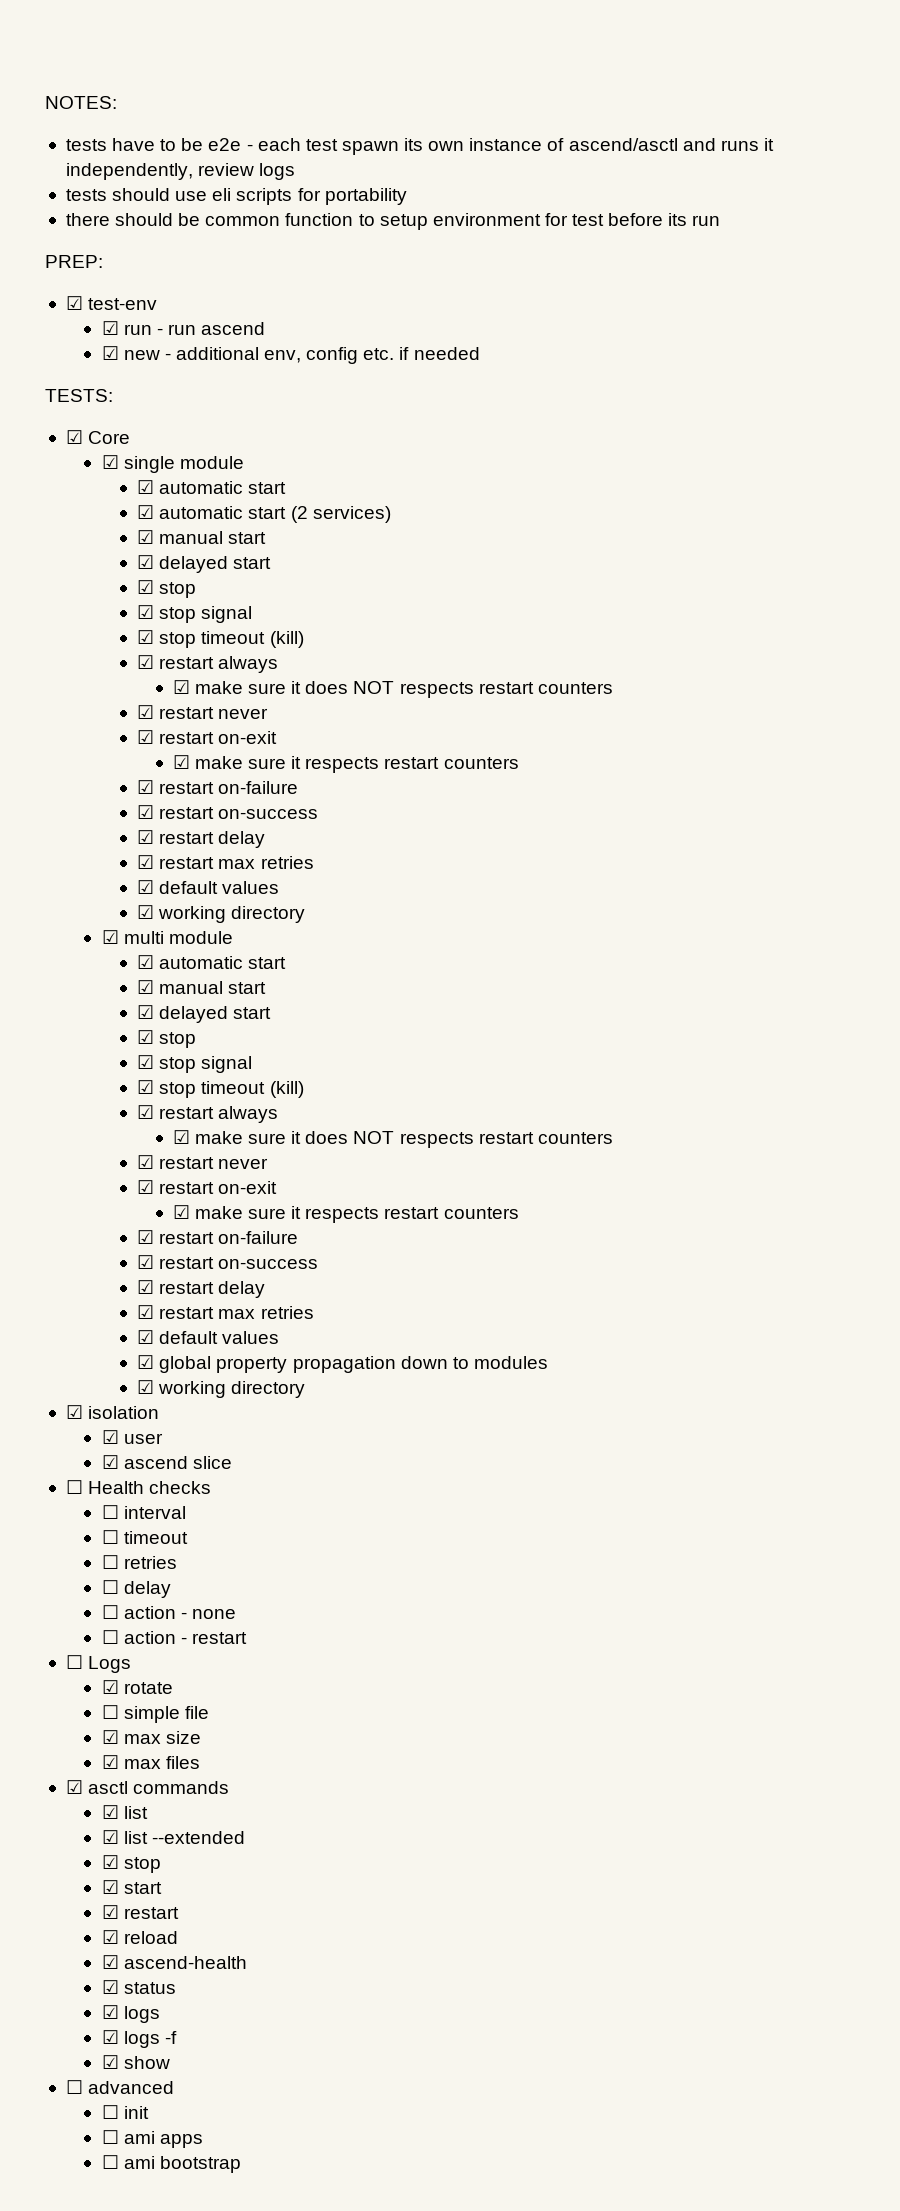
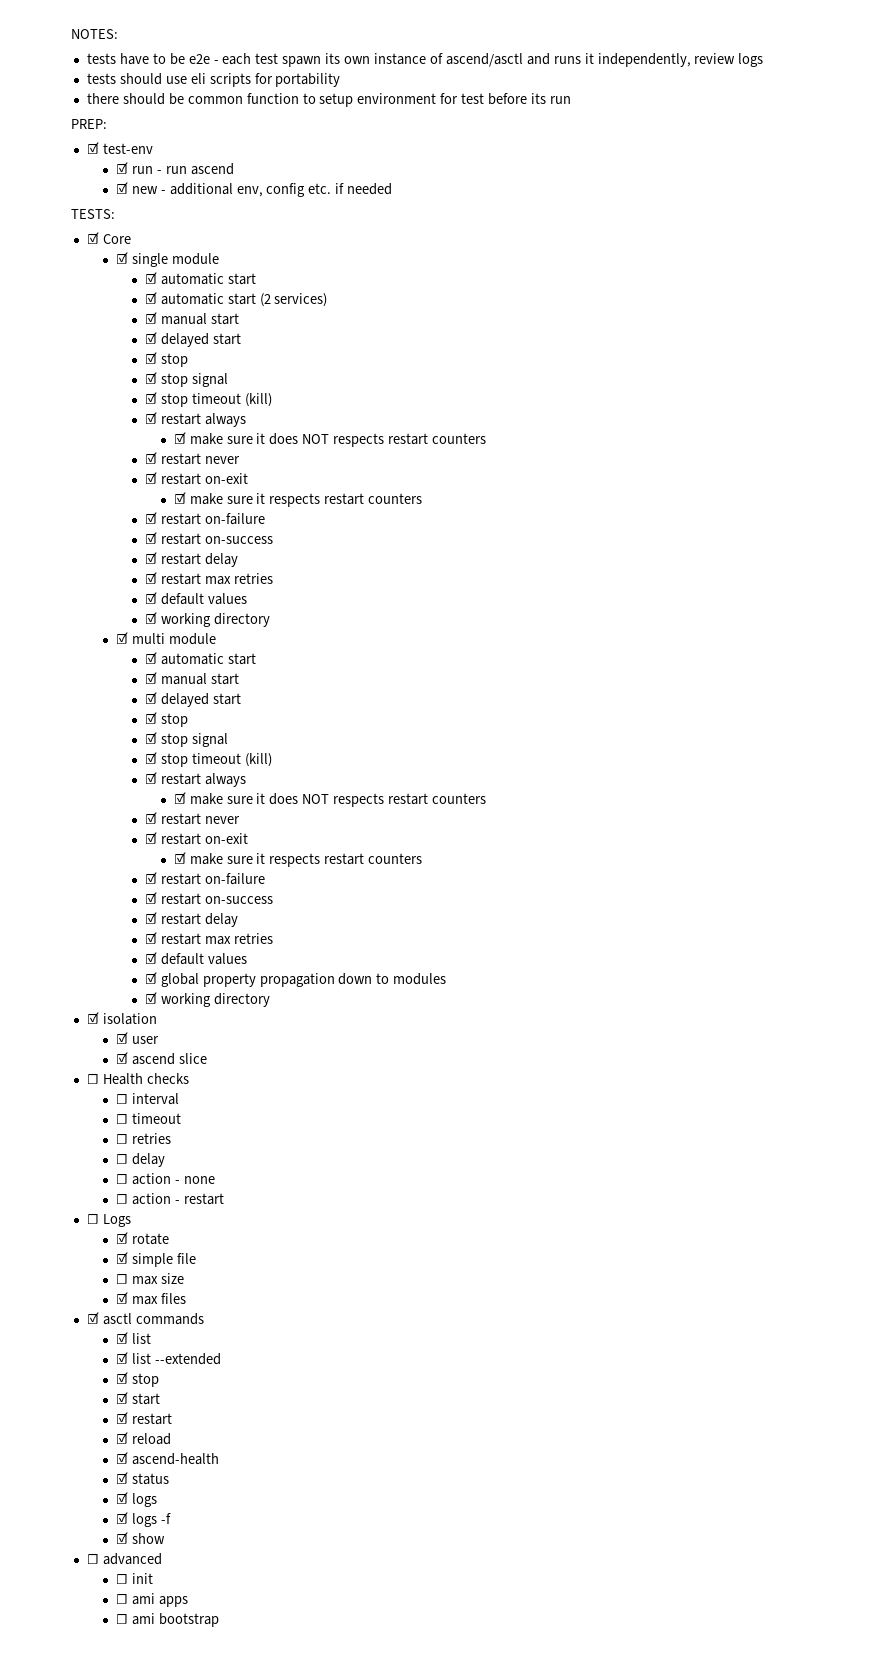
- ☐ simple file
+ ☑ simple file
- ☑ max size
+ ☐ max size

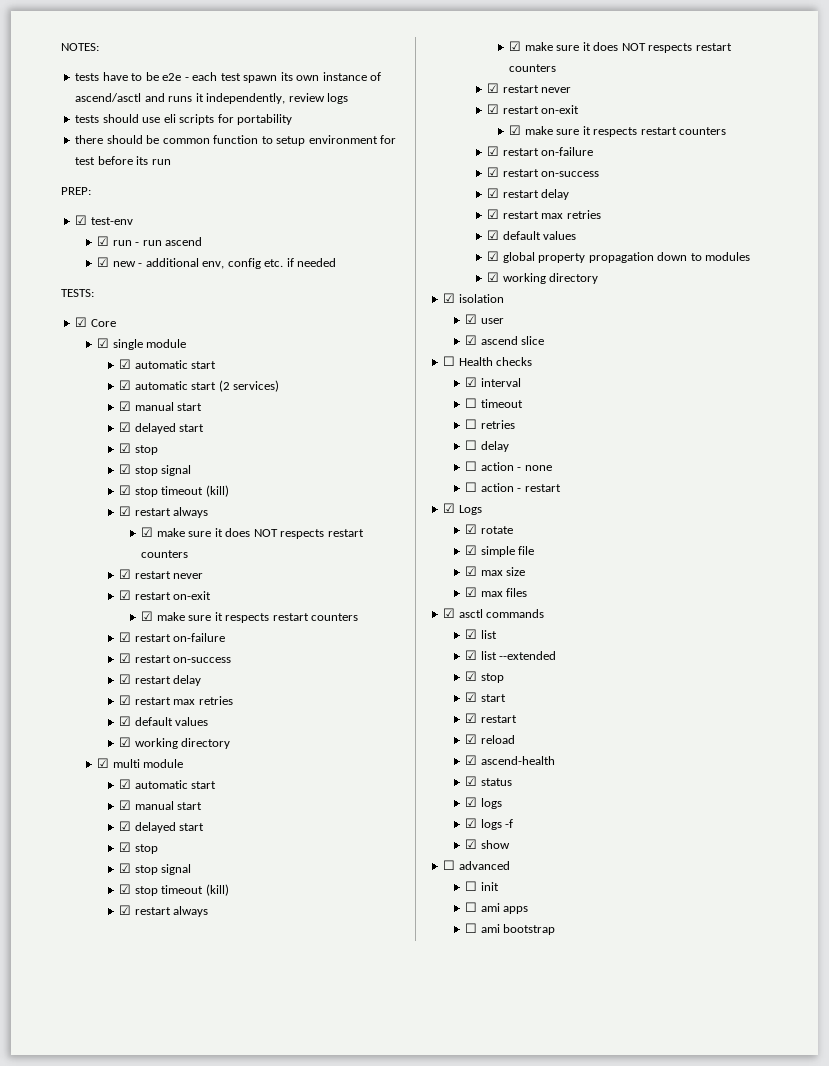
- ☐ interval
+ ☑ interval
- ☐ Logs
+ ☑ Logs
- ☐ max size
+ ☑ max size

